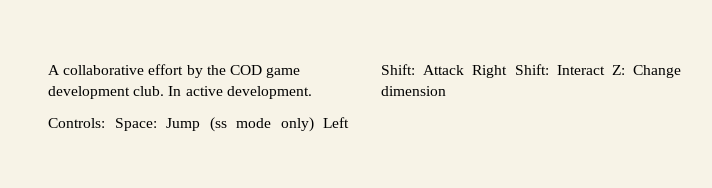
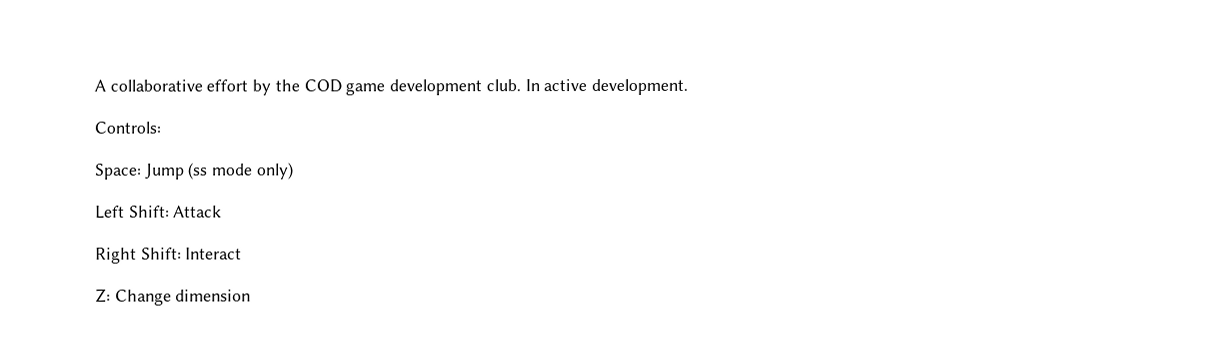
- Controls: Space: Jump (ss mode only) Left Shift: Attack Right Shift: Interact Z: Change dimension
+ Controls:
+ Space: Jump (ss mode only)
+ Left Shift: Attack
+ Right Shift: Interact
+ Z: Change dimension

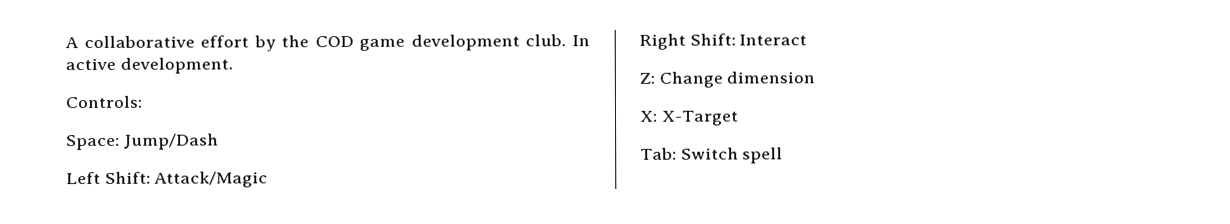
- Space: Jump (ss mode only)
+ Space: Jump/Dash
- Left Shift: Attack
+ Left Shift: Attack/Magic
+ X: X-Target
+ Tab: Switch spell

